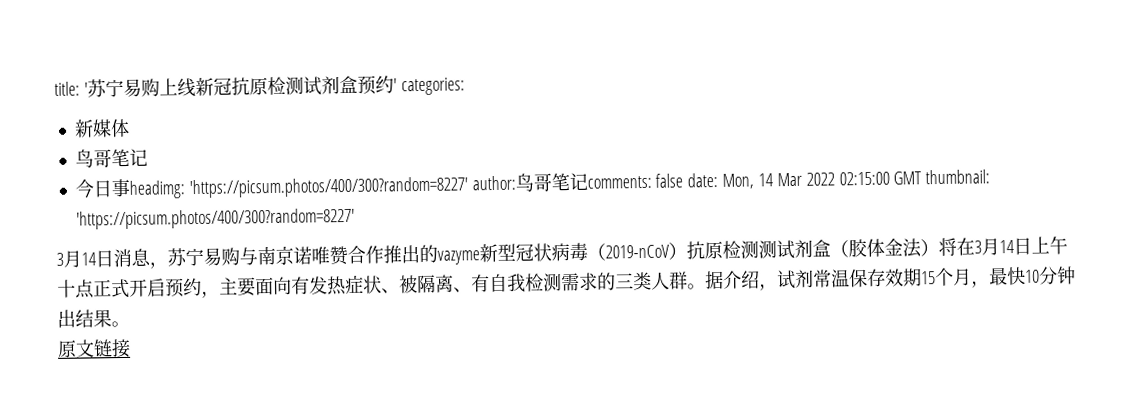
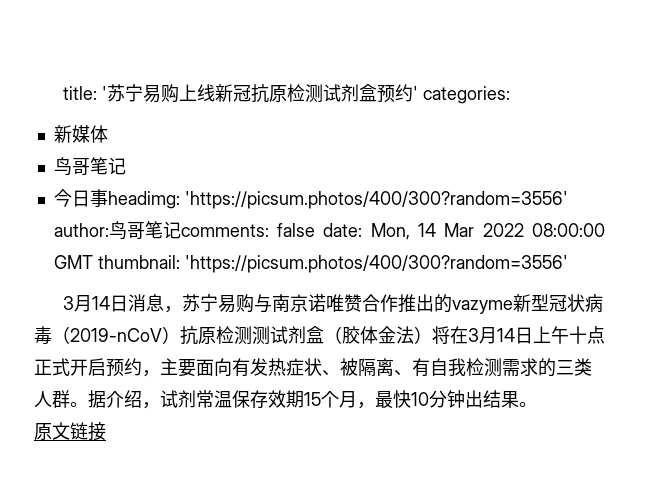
- 今日事headimg: 'https://picsum.photos/400/300?random=8227' author:鸟哥笔记comments: false date: Mon, 14 Mar 2022 02:15:00 GMT thumbnail: 'https://picsum.photos/400/300?random=8227'
+ 今日事headimg: 'https://picsum.photos/400/300?random=3556' author:鸟哥笔记comments: false date: Mon, 14 Mar 2022 08:00:00 GMT thumbnail: 'https://picsum.photos/400/300?random=3556'

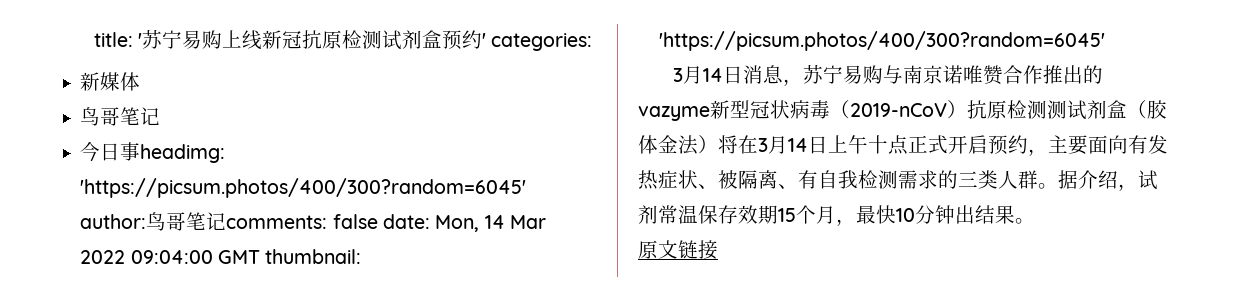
- 今日事headimg: 'https://picsum.photos/400/300?random=3556' author:鸟哥笔记comments: false date: Mon, 14 Mar 2022 08:00:00 GMT thumbnail: 'https://picsum.photos/400/300?random=3556'
+ 今日事headimg: 'https://picsum.photos/400/300?random=6045' author:鸟哥笔记comments: false date: Mon, 14 Mar 2022 09:04:00 GMT thumbnail: 'https://picsum.photos/400/300?random=6045'

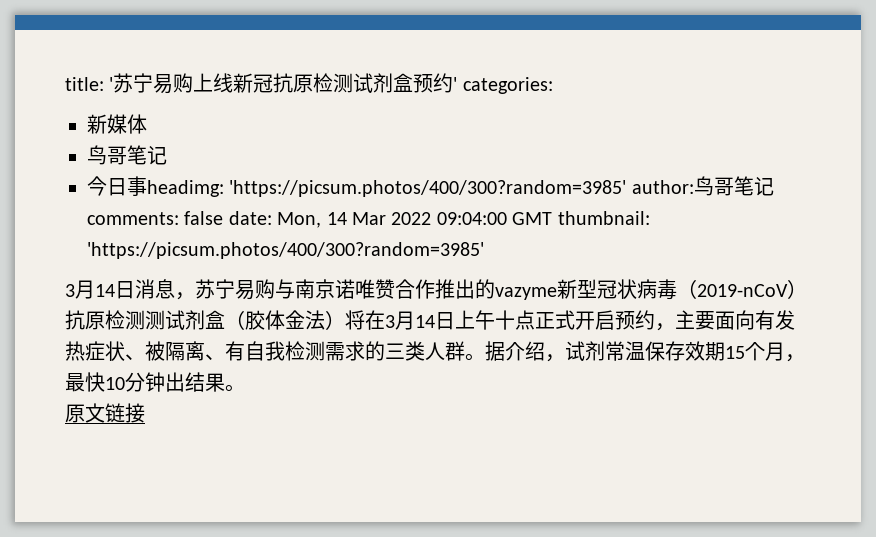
- 今日事headimg: 'https://picsum.photos/400/300?random=6045' author:鸟哥笔记comments: false date: Mon, 14 Mar 2022 09:04:00 GMT thumbnail: 'https://picsum.photos/400/300?random=6045'
+ 今日事headimg: 'https://picsum.photos/400/300?random=3985' author:鸟哥笔记comments: false date: Mon, 14 Mar 2022 09:04:00 GMT thumbnail: 'https://picsum.photos/400/300?random=3985'

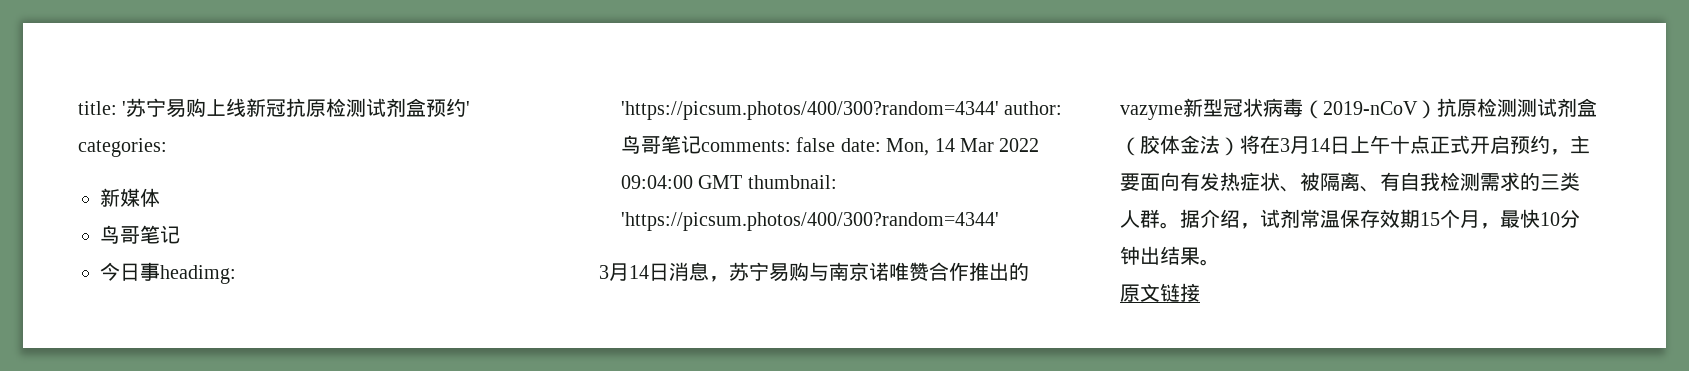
- 今日事headimg: 'https://picsum.photos/400/300?random=3985' author:鸟哥笔记comments: false date: Mon, 14 Mar 2022 09:04:00 GMT thumbnail: 'https://picsum.photos/400/300?random=3985'
+ 今日事headimg: 'https://picsum.photos/400/300?random=4344' author:鸟哥笔记comments: false date: Mon, 14 Mar 2022 09:04:00 GMT thumbnail: 'https://picsum.photos/400/300?random=4344'

